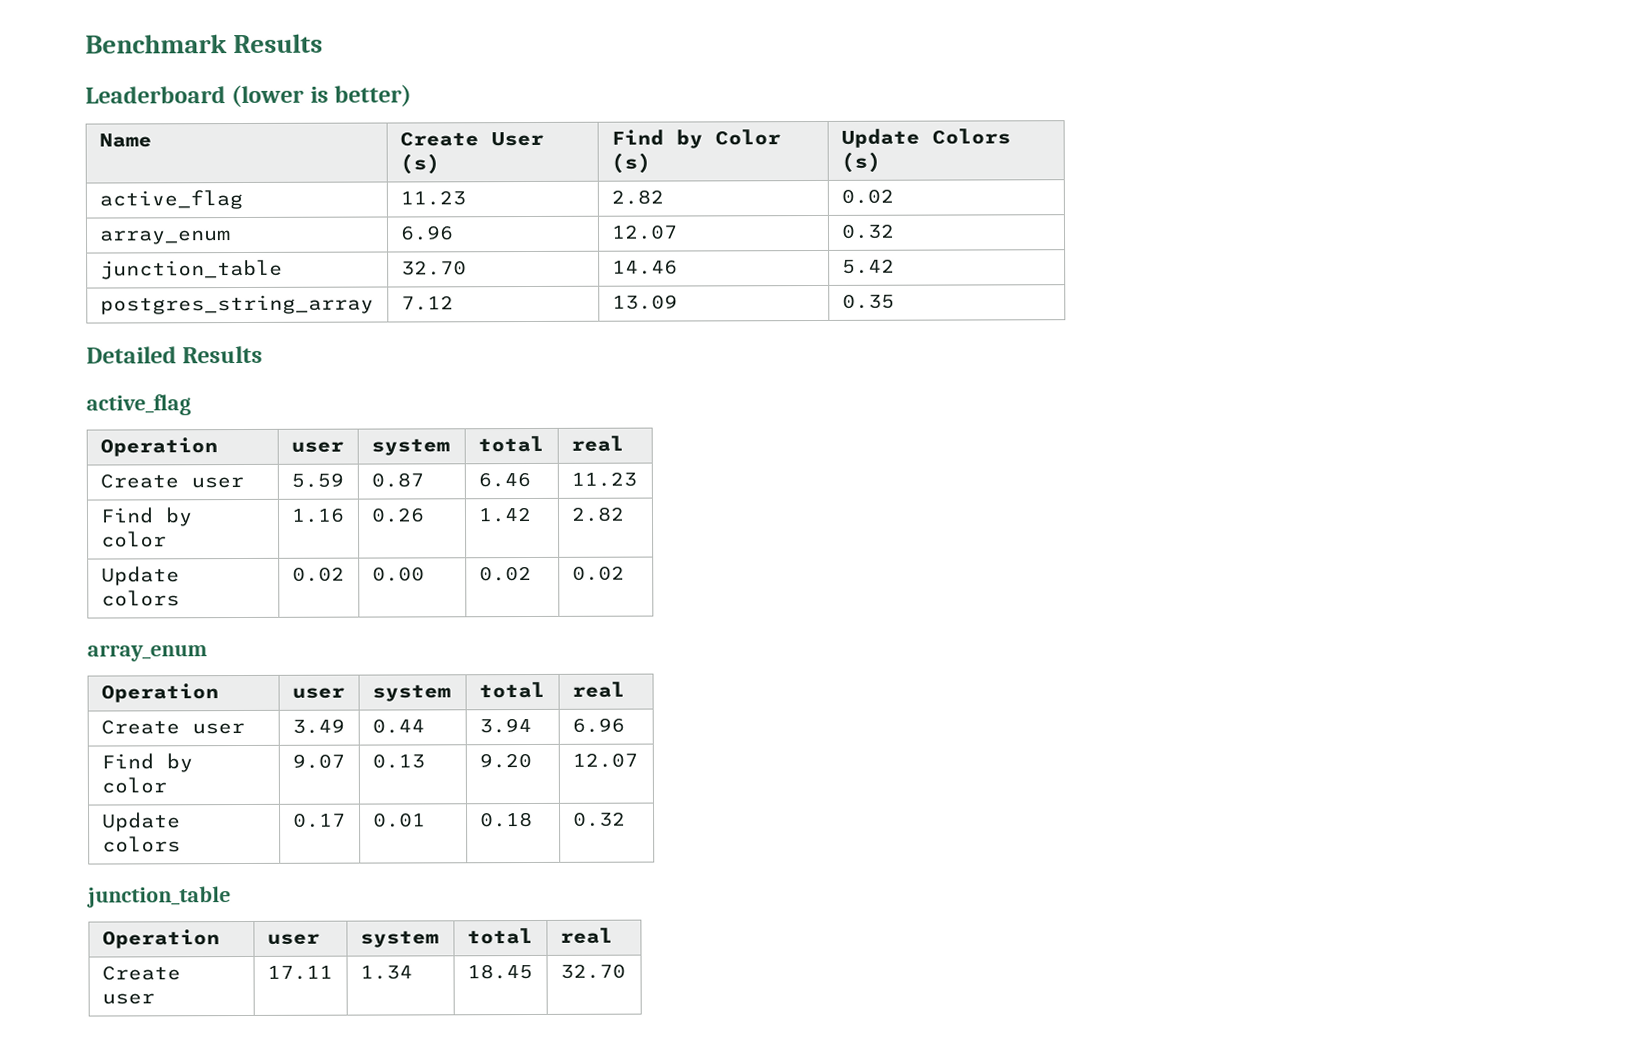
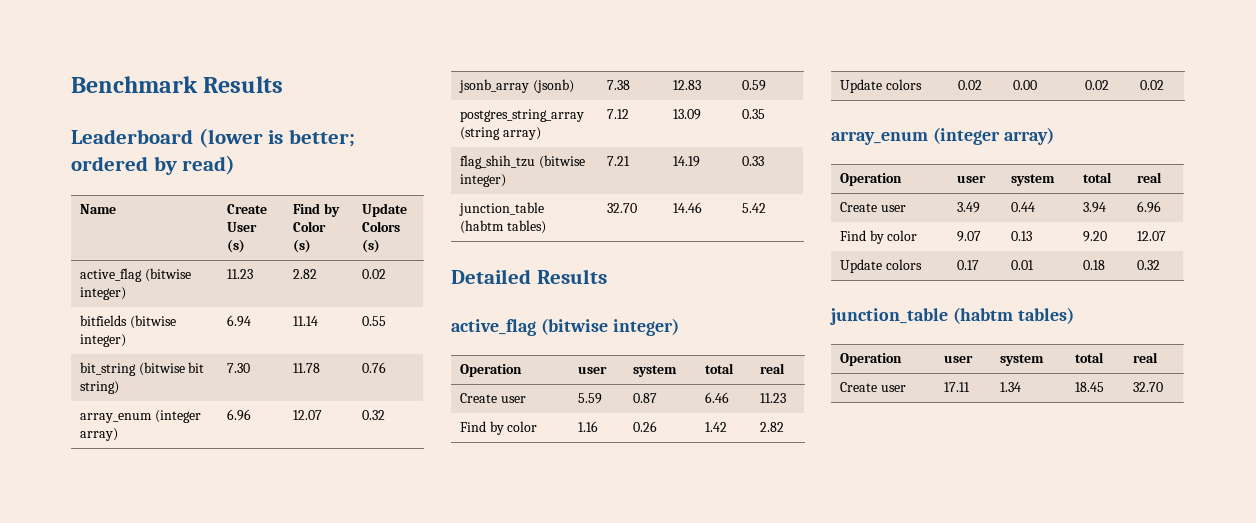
- Leaderboard (lower is better)
+ Leaderboard (lower is better; ordered by read)
- active_flag | 11.23 | 2.82 | 0.02
+ active_flag (bitwise integer) | 11.23 | 2.82 | 0.02
- array_enum | 6.96 | 12.07 | 0.32
+ bitfields (bitwise integer) | 6.94 | 11.14 | 0.55
+ bit_string (bitwise bit string) | 7.30 | 11.78 | 0.76
+ array_enum (integer array) | 6.96 | 12.07 | 0.32
- junction_table | 32.70 | 14.46 | 5.42
+ jsonb_array (jsonb) | 7.38 | 12.83 | 0.59
+ postgres_string_array (string array) | 7.12 | 13.09 | 0.35
+ flag_shih_tzu (bitwise integer) | 7.21 | 14.19 | 0.33
+ junction_table (habtm tables) | 32.70 | 14.46 | 5.42
- postgres_string_array | 7.12 | 13.09 | 0.35
  Detailed Results
- active_flag
+ active_flag (bitwise integer)
  Update colors | 0.02 | 0.00 | 0.02 | 0.02
- array_enum
+ array_enum (integer array)
  Update colors | 0.17 | 0.01 | 0.18 | 0.32
- junction_table
+ junction_table (habtm tables)

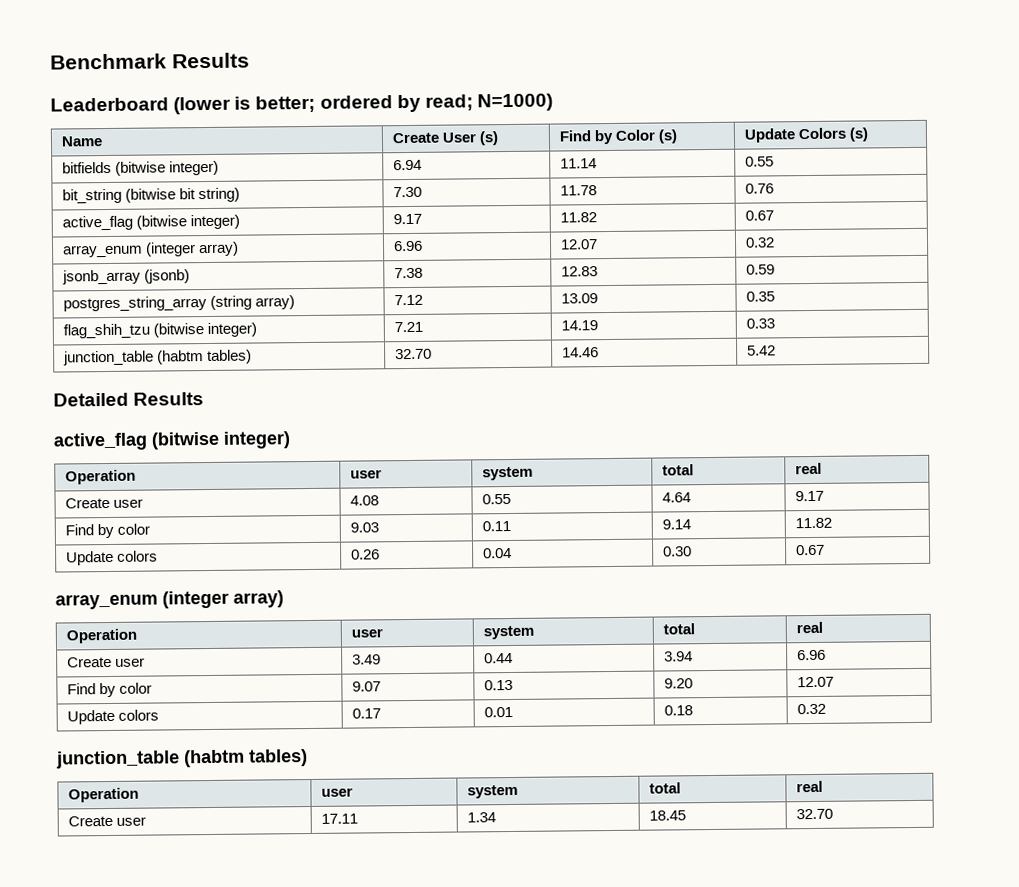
- Leaderboard (lower is better; ordered by read)
+ Leaderboard (lower is better; ordered by read; N=1000)
- active_flag (bitwise integer) | 11.23 | 2.82 | 0.02
+ active_flag (bitwise integer) | 9.17 | 11.82 | 0.67
- Create user | 5.59 | 0.87 | 6.46 | 11.23
- Find by color | 1.16 | 0.26 | 1.42 | 2.82
- Update colors | 0.02 | 0.00 | 0.02 | 0.02
+ Create user | 4.08 | 0.55 | 4.64 | 9.17
+ Find by color | 9.03 | 0.11 | 9.14 | 11.82
+ Update colors | 0.26 | 0.04 | 0.30 | 0.67

